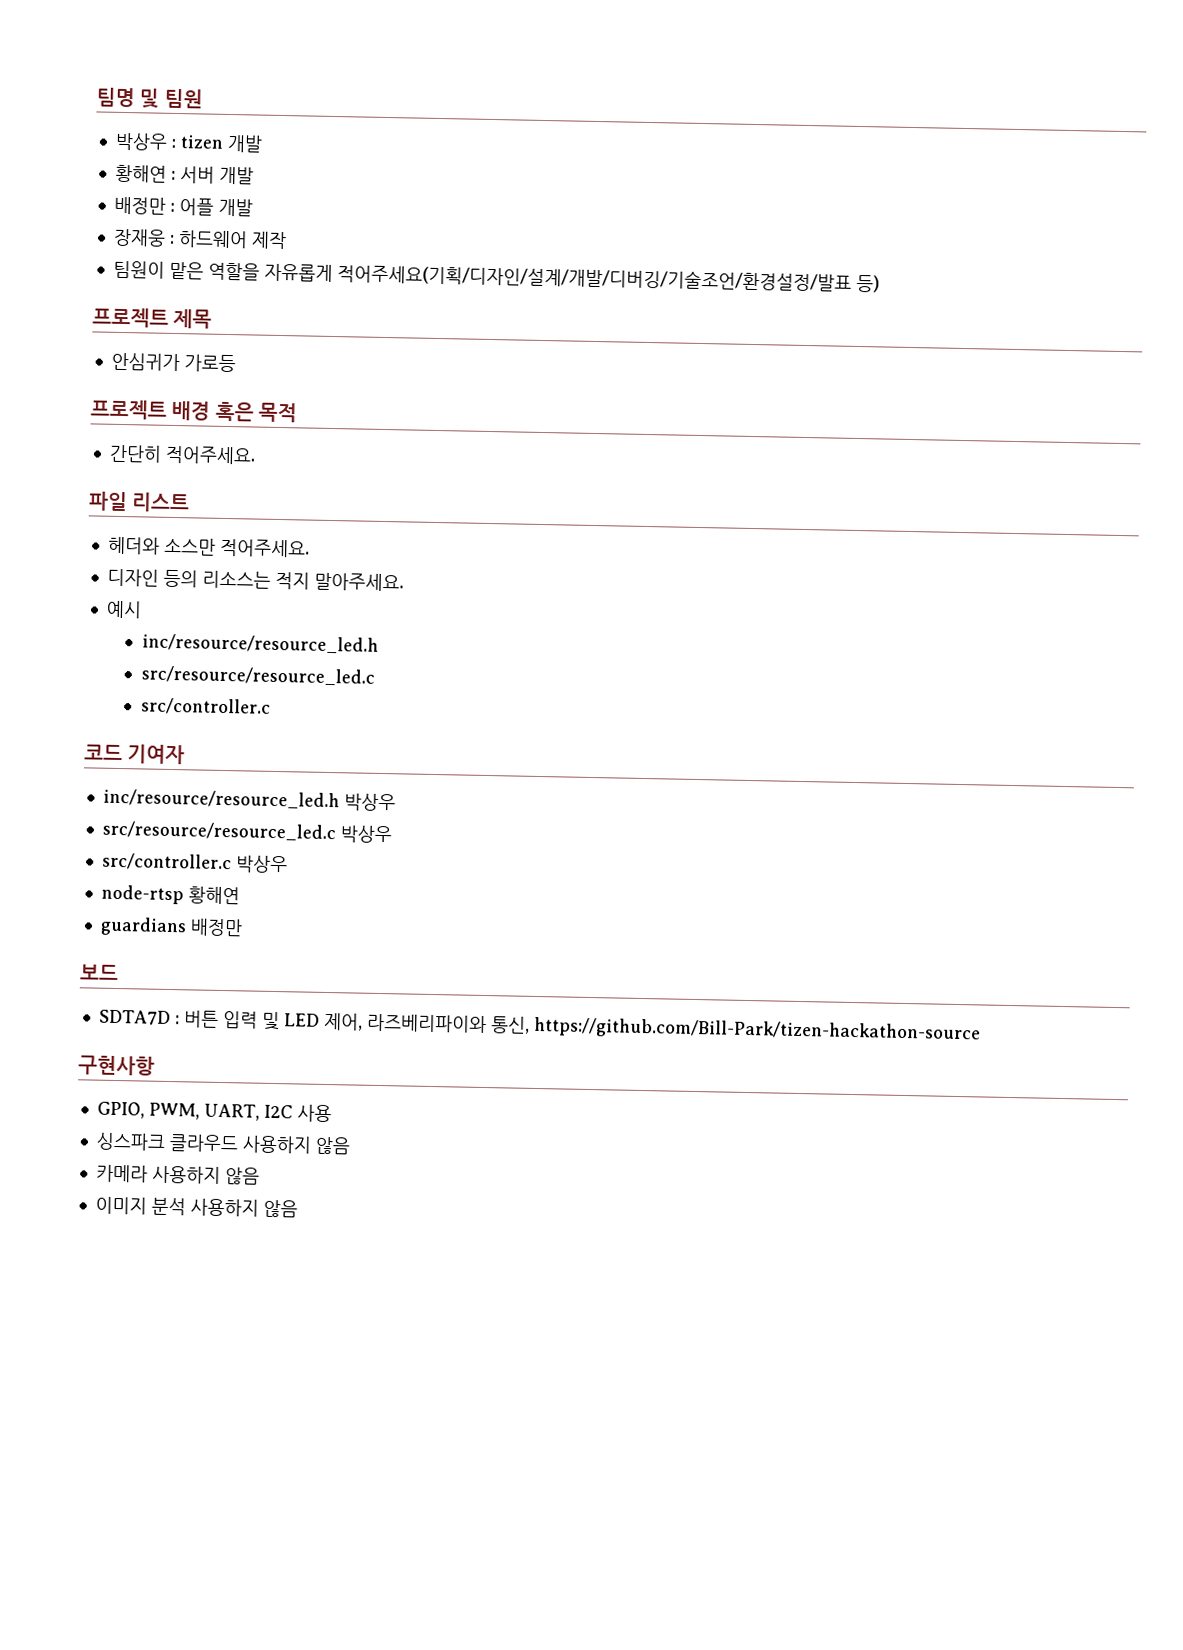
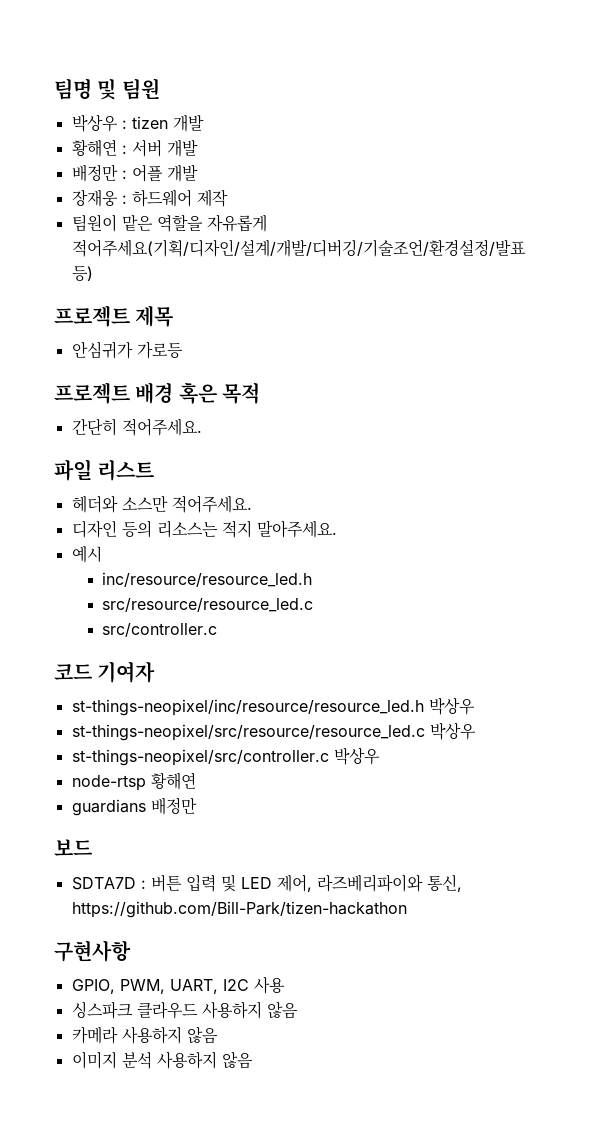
- inc/resource/resource_led.h 박상우
- src/resource/resource_led.c 박상우
- src/controller.c 박상우
+ st-things-neopixel/inc/resource/resource_led.h 박상우
+ st-things-neopixel/src/resource/resource_led.c 박상우
+ st-things-neopixel/src/controller.c 박상우
- SDTA7D : 버튼 입력 및 LED 제어, 라즈베리파이와 통신, https://github.com/Bill-Park/tizen-hackathon-source
+ SDTA7D : 버튼 입력 및 LED 제어, 라즈베리파이와 통신, https://github.com/Bill-Park/tizen-hackathon

